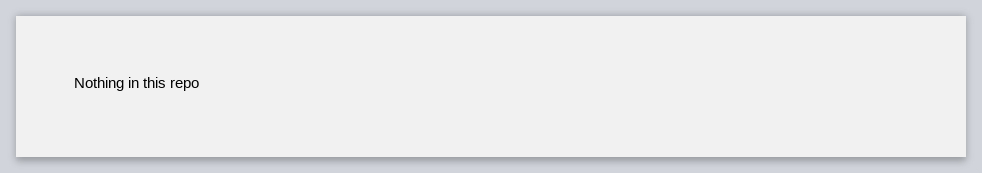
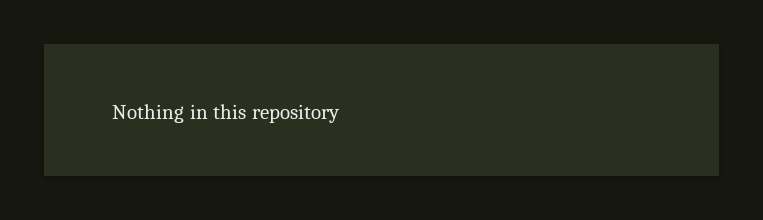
- Nothing in this repo
+ Nothing in this repository

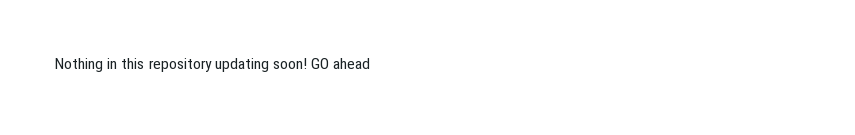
- Nothing in this repository
+ Nothing in this repository updating soon! GO ahead

